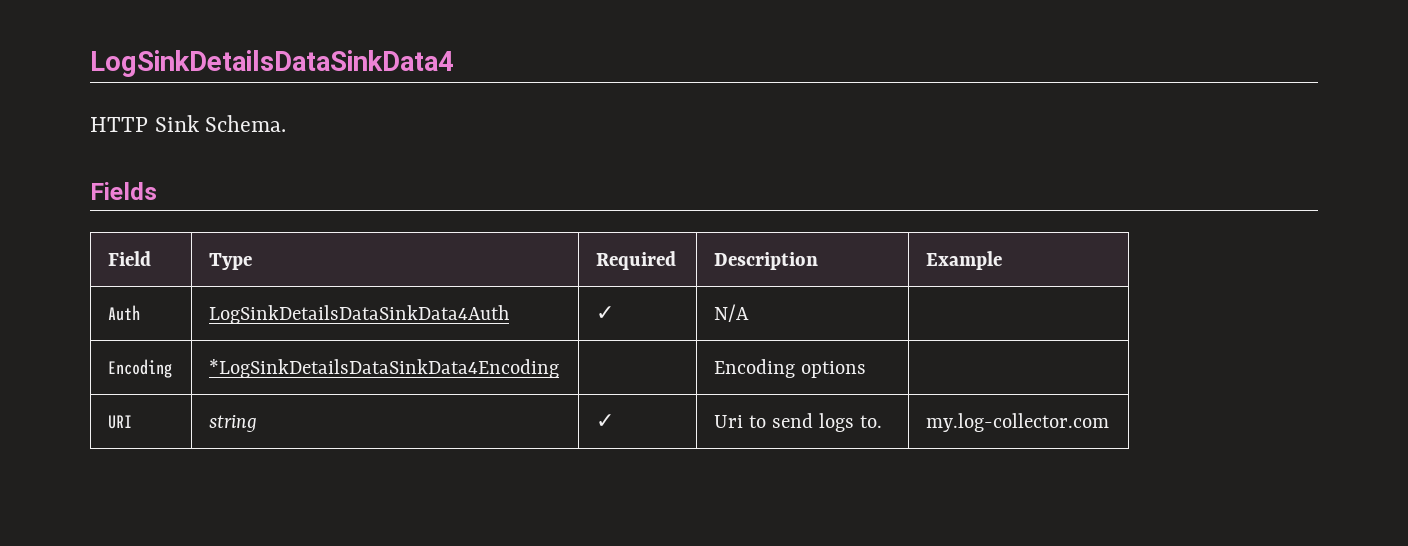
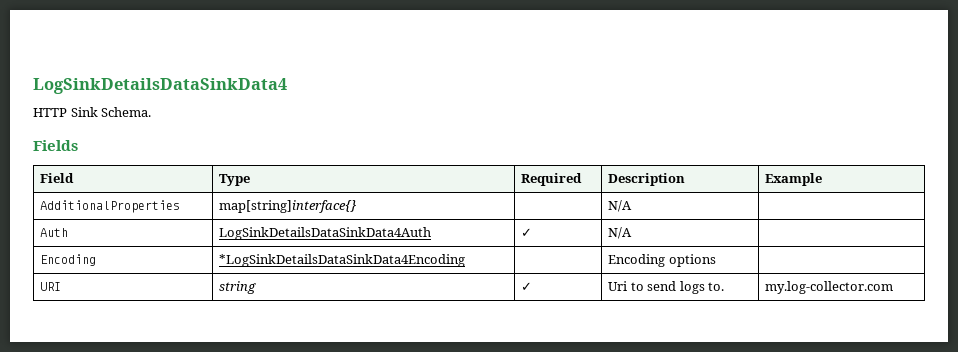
+ AdditionalProperties | map[string]interface{} | | N/A |

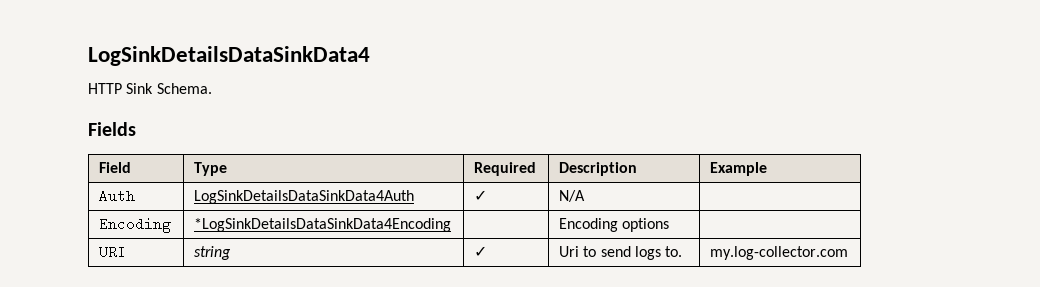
- AdditionalProperties | map[string]interface{} | | N/A |

